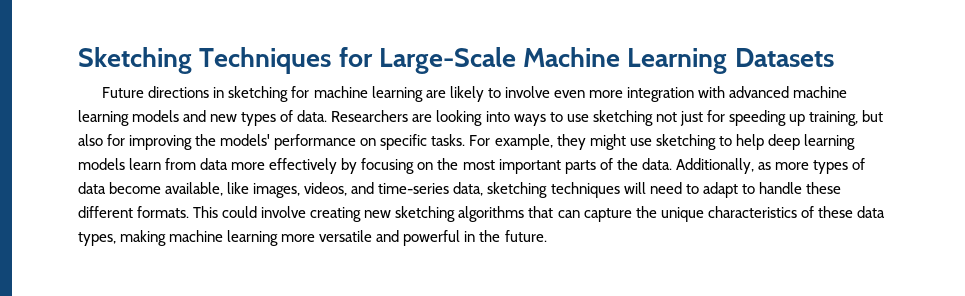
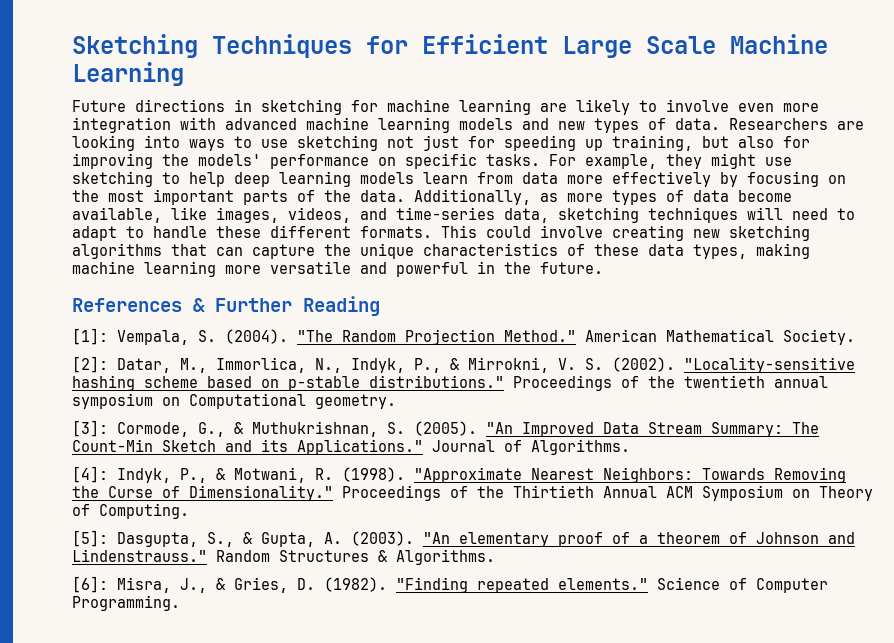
- Sketching Techniques for Large-Scale Machine Learning Datasets
+ Sketching Techniques for Efficient Large Scale Machine Learning
+ References & Further Reading
+ [1]: Vempala, S. (2004). "The Random Projection Method." American Mathematical Society.
+ [2]: Datar, M., Immorlica, N., Indyk, P., & Mirrokni, V. S. (2002). "Locality-sensitive hashing scheme based on p-stable distributions." Proceedings of the twentieth annual symposium on Computational geometry.
+ [3]: Cormode, G., & Muthukrishnan, S. (2005). "An Improved Data Stream Summary: The Count-Min Sketch and its Applications." Journal of Algorithms.
+ [4]: Indyk, P., & Motwani, R. (1998). "Approximate Nearest Neighbors: Towards Removing the Curse of Dimensionality." Proceedings of the Thirtieth Annual ACM Symposium on Theory of Computing.
+ [5]: Dasgupta, S., & Gupta, A. (2003). "An elementary proof of a theorem of Johnson and Lindenstrauss." Random Structures & Algorithms.
+ [6]: Misra, J., & Gries, D. (1982). "Finding repeated elements." Science of Computer Programming.

